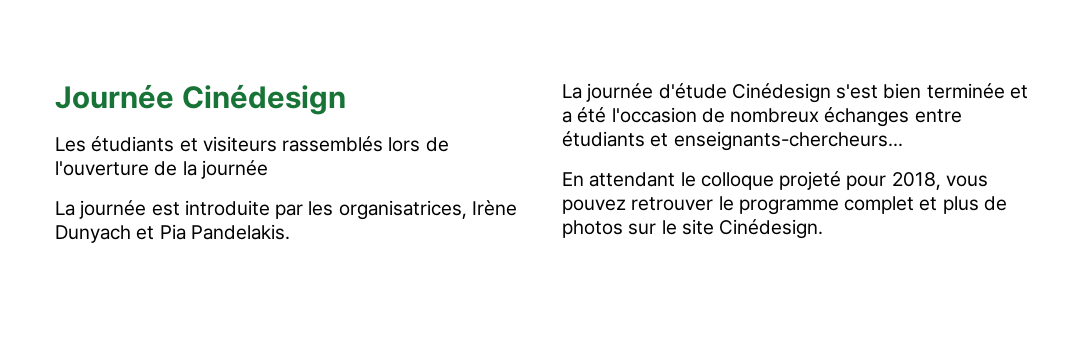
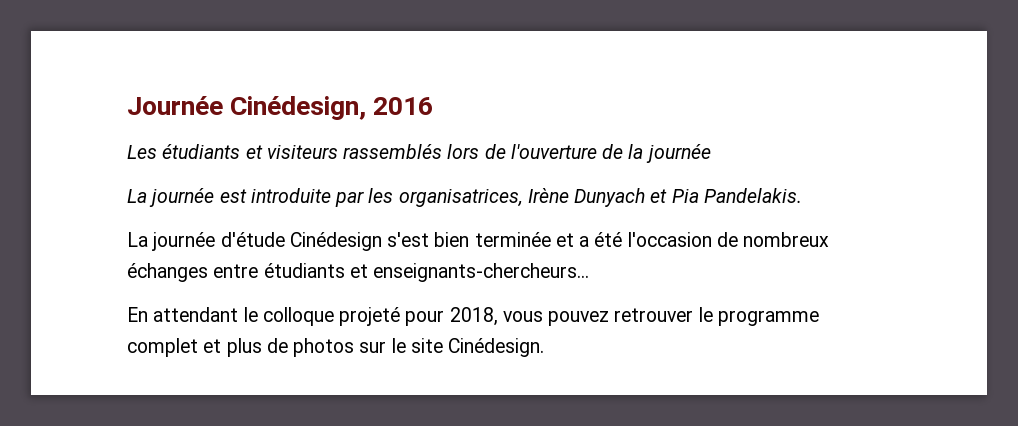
- Journée Cinédesign
+ Journée Cinédesign, 2016

